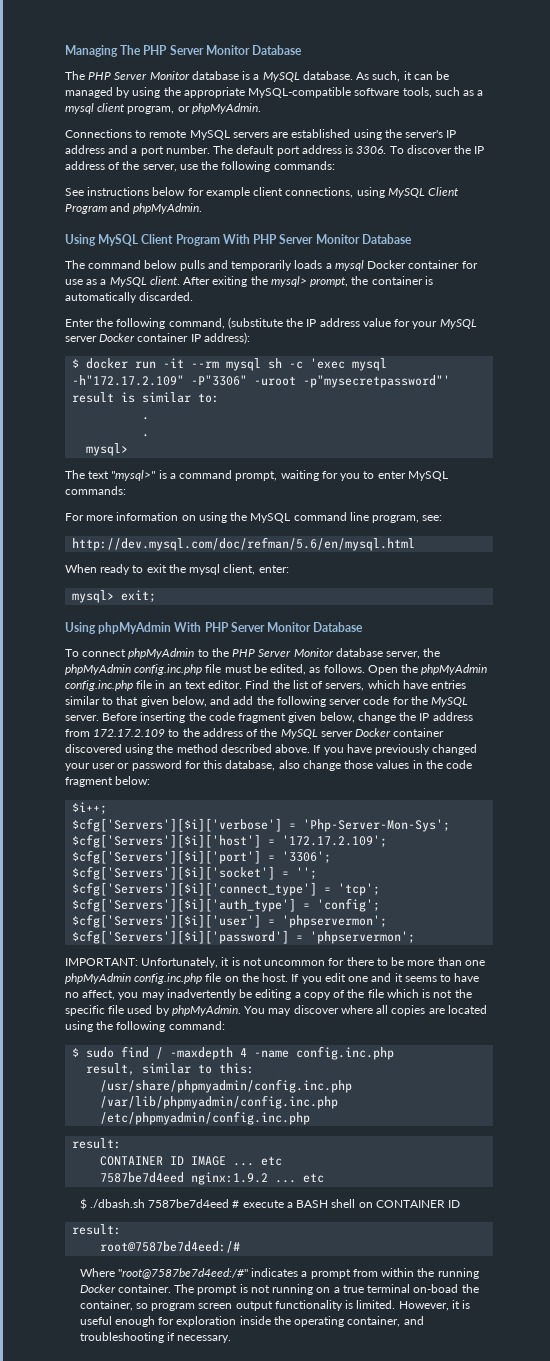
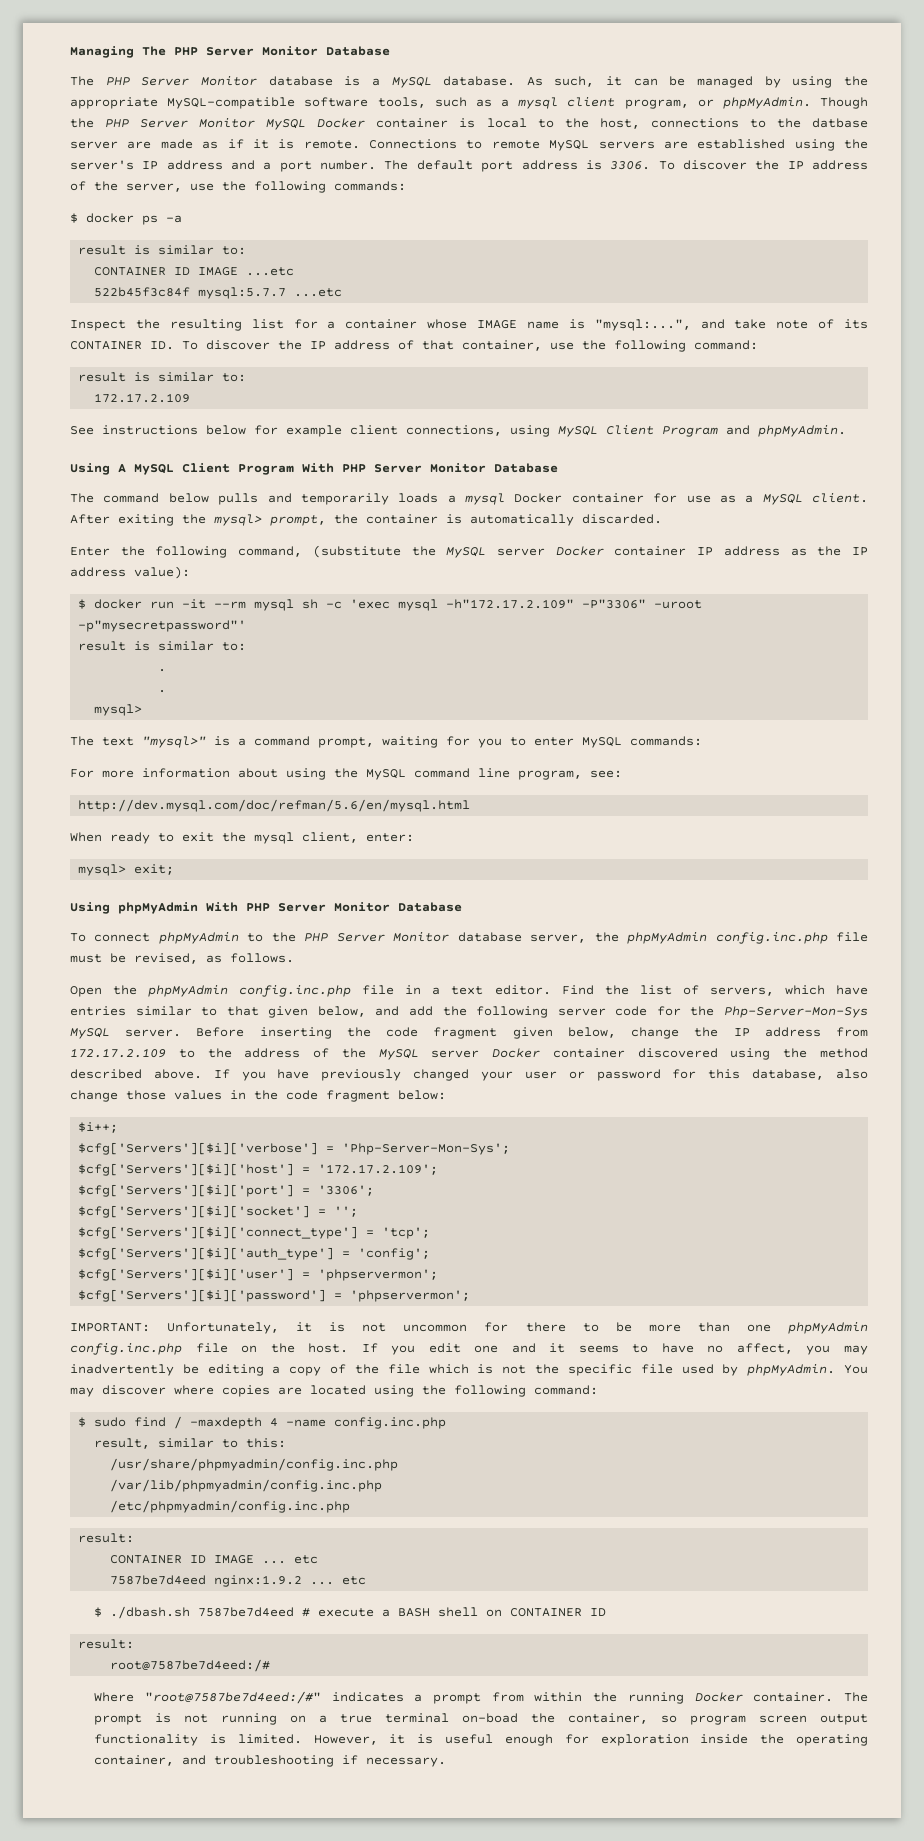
- As such, it can be managed by using the appropriate MySQL-compatible software tools, such as a mysql client program, or phpMyAdmin.
- Connections to remote MySQL servers are established using the server's IP address and a port number.
+ As such, it can be managed by using the appropriate MySQL-compatible software tools, such as a mysql client program, or phpMyAdmin. Though the PHP Server Monitor MySQL Docker container is local to the host, connections to the datbase server are made as if it is remote. Connections to remote MySQL servers are established using the server's IP address and a port number.
+ $ docker ps -a
+ result is similar to:
+ CONTAINER ID IMAGE ...etc
+ 522b45f3c84f mysql:5.7.7 ...etc
+ Inspect the resulting list for a container whose IMAGE name is "mysql:...", and take note of its CONTAINER ID. To discover the IP address of that container, use the following command:
+ result is similar to:
+ 172.17.2.109
- Using MySQL Client Program With PHP Server Monitor Database
+ Using A MySQL Client Program With PHP Server Monitor Database
- Enter the following command, (substitute the IP address value for your MySQL server Docker container IP address):
+ Enter the following command, (substitute the MySQL server Docker container IP address as the IP address value):
- For more information on using the MySQL command line program, see:
+ For more information about using the MySQL command line program, see:
- To connect phpMyAdmin to the PHP Server Monitor database server, the phpMyAdmin config.inc.php file must be edited, as follows. Open the phpMyAdmin config.inc.php file in an text editor.
+ To connect phpMyAdmin to the PHP Server Monitor database server, the phpMyAdmin config.inc.php file must be revised, as follows.
+ Open the phpMyAdmin config.inc.php file in a text editor.
- Find the list of servers, which have entries similar to that given below, and add the following server code for the MySQL server.
+ Find the list of servers, which have entries similar to that given below, and add the following server code for the Php-Server-Mon-Sys MySQL server.
- You may discover where all copies are located using the following command:
+ You may discover where copies are located using the following command:

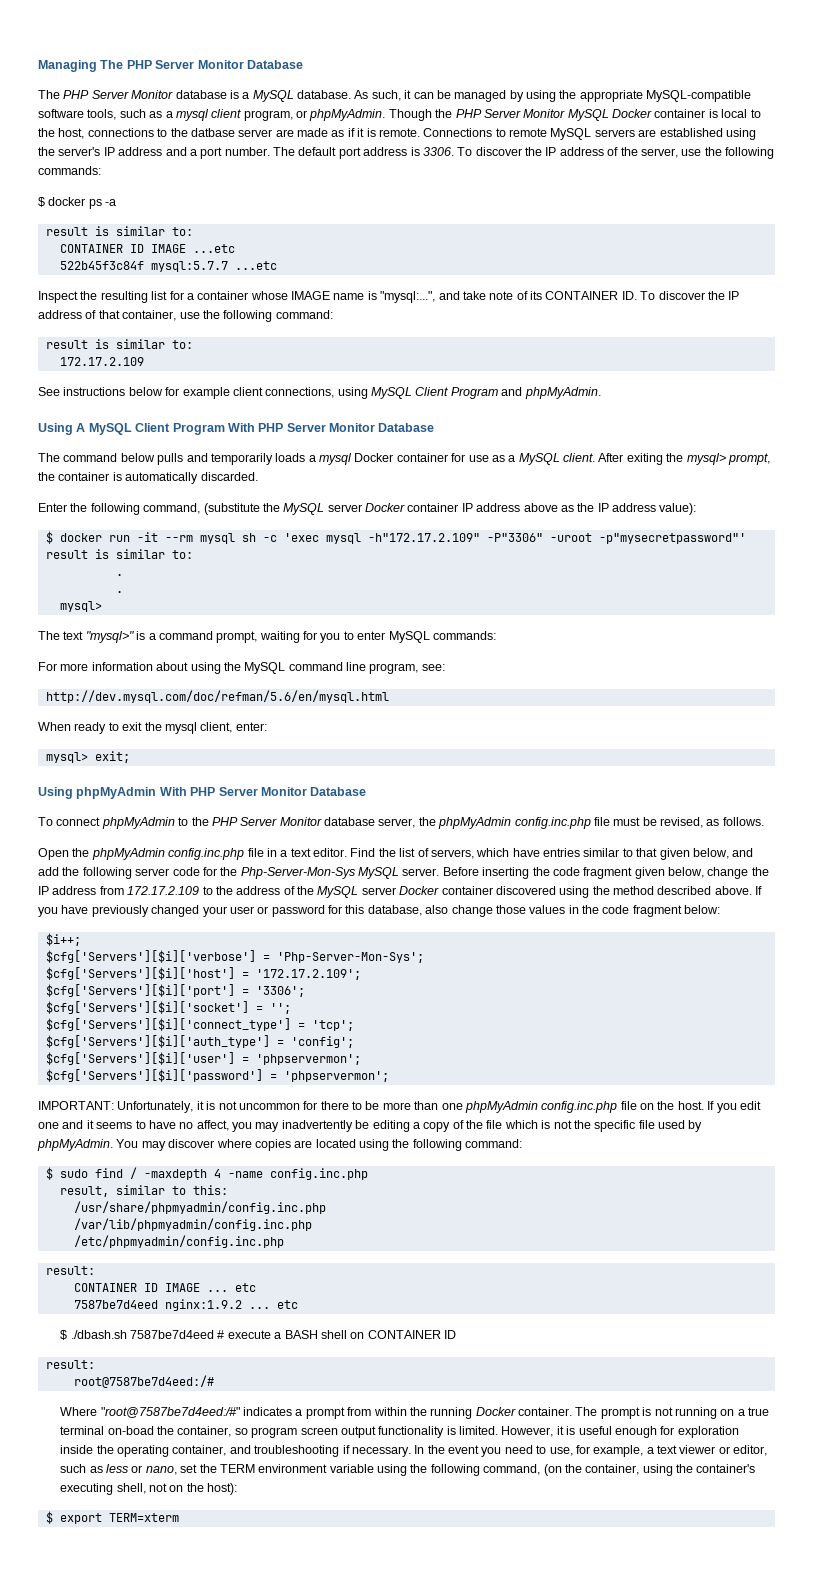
- Enter the following command, (substitute the MySQL server Docker container IP address as the IP address value):
+ Enter the following command, (substitute the MySQL server Docker container IP address above as the IP address value):
+ In the event you need to use, for example, a text viewer or editor, such as less or nano, set the TERM environment variable using the following command, (on the container, using the container's executing shell, not on the host):
+ $ export TERM=xterm

